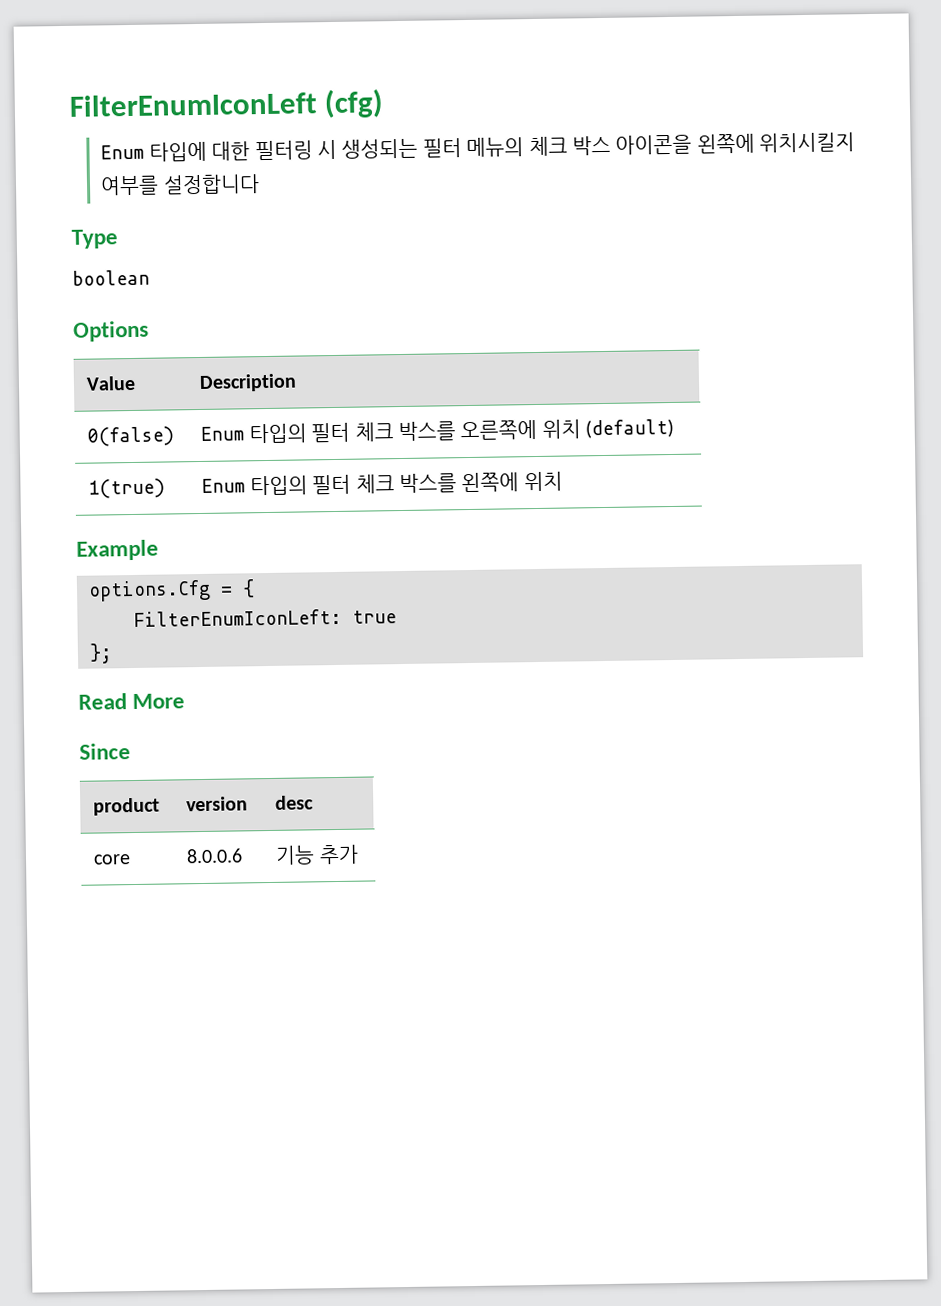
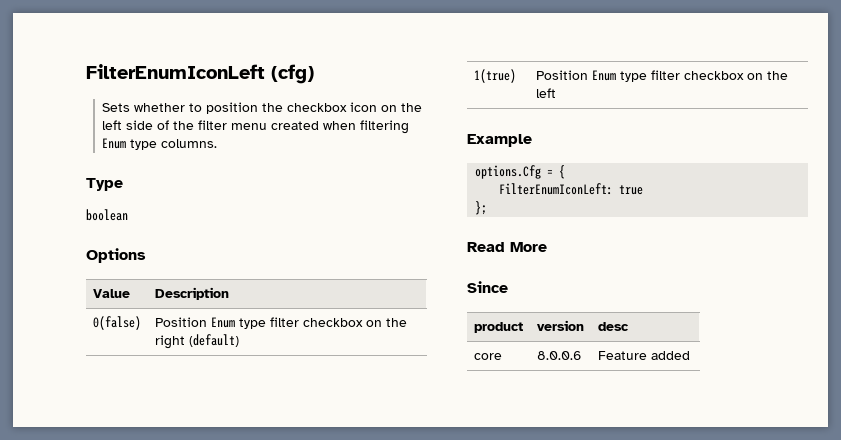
- Enum 타입에 대한 필터링 시 생성되는 필터 메뉴의 체크 박스 아이콘을 왼쪽에 위치시킬지 여부를 설정합니다
+ Sets whether to position the checkbox icon on the left side of the filter menu created when filtering Enum type columns.
- 0(false) | Enum 타입의 필터 체크 박스를 오른쪽에 위치 (default)
- 1(true) | Enum 타입의 필터 체크 박스를 왼쪽에 위치
+ 0(false) | Position Enum type filter checkbox on the right (default)
+ 1(true) | Position Enum type filter checkbox on the left
- core | 8.0.0.6 | 기능 추가
+ core | 8.0.0.6 | Feature added

